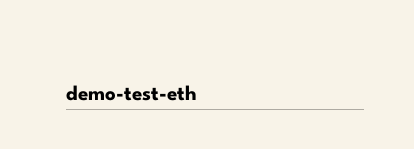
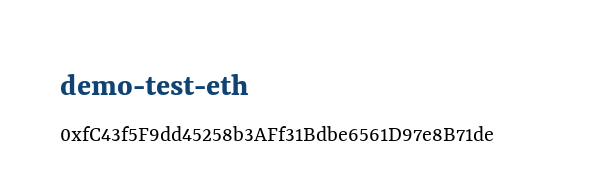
+ 0xfC43f5F9dd45258b3AFf31Bdbe6561D97e8B71de

